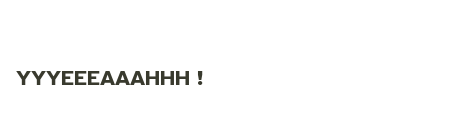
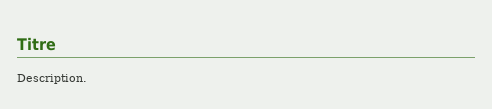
- YYYEEEAAAHHH !
+ Titre
+ Description.

